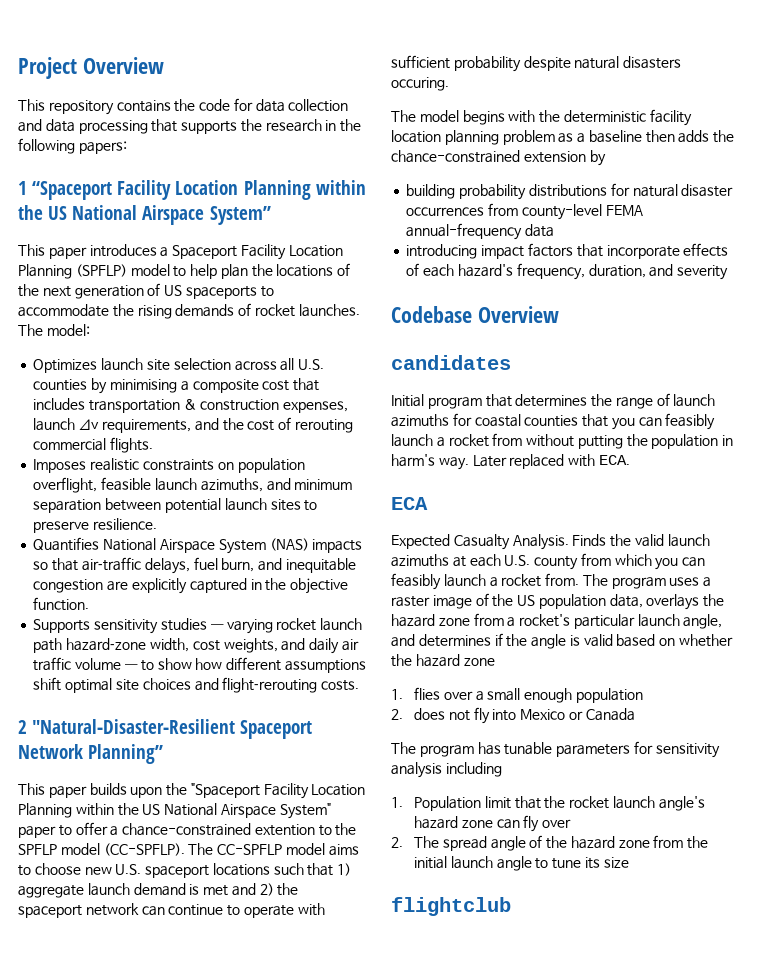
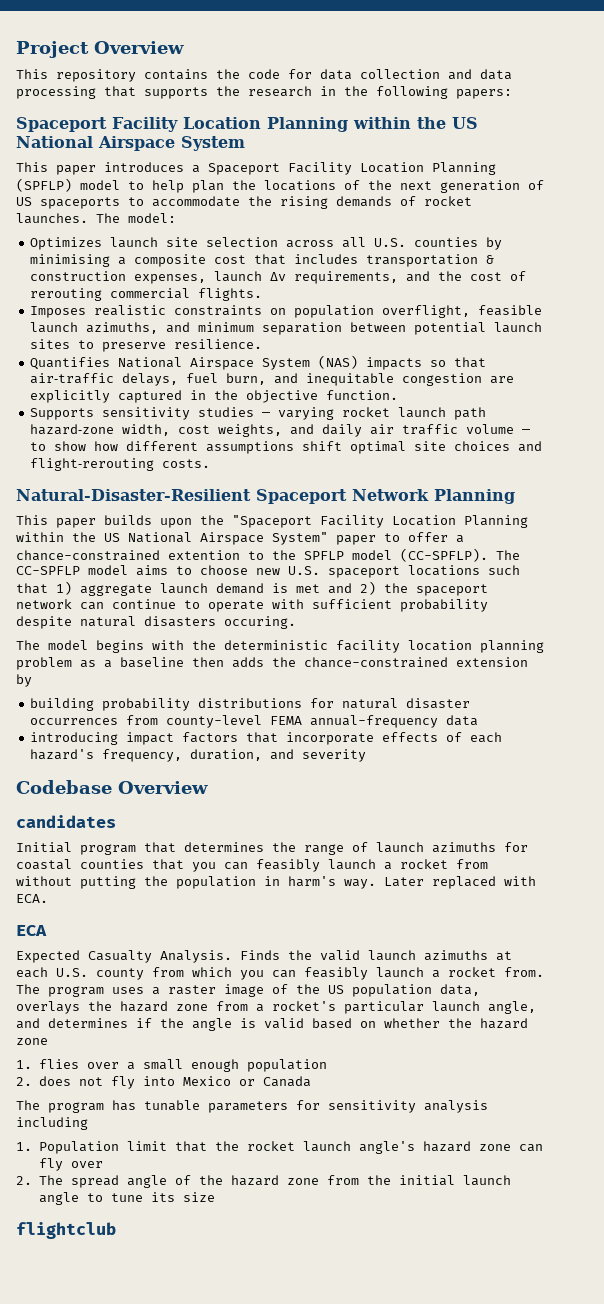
- 1 “Spaceport Facility Location Planning within the US National Airspace System”
+ Spaceport Facility Location Planning within the US National Airspace System
- 2 "Natural‑Disaster‑Resilient Spaceport Network Planning”
+ Natural‑Disaster‑Resilient Spaceport Network Planning

